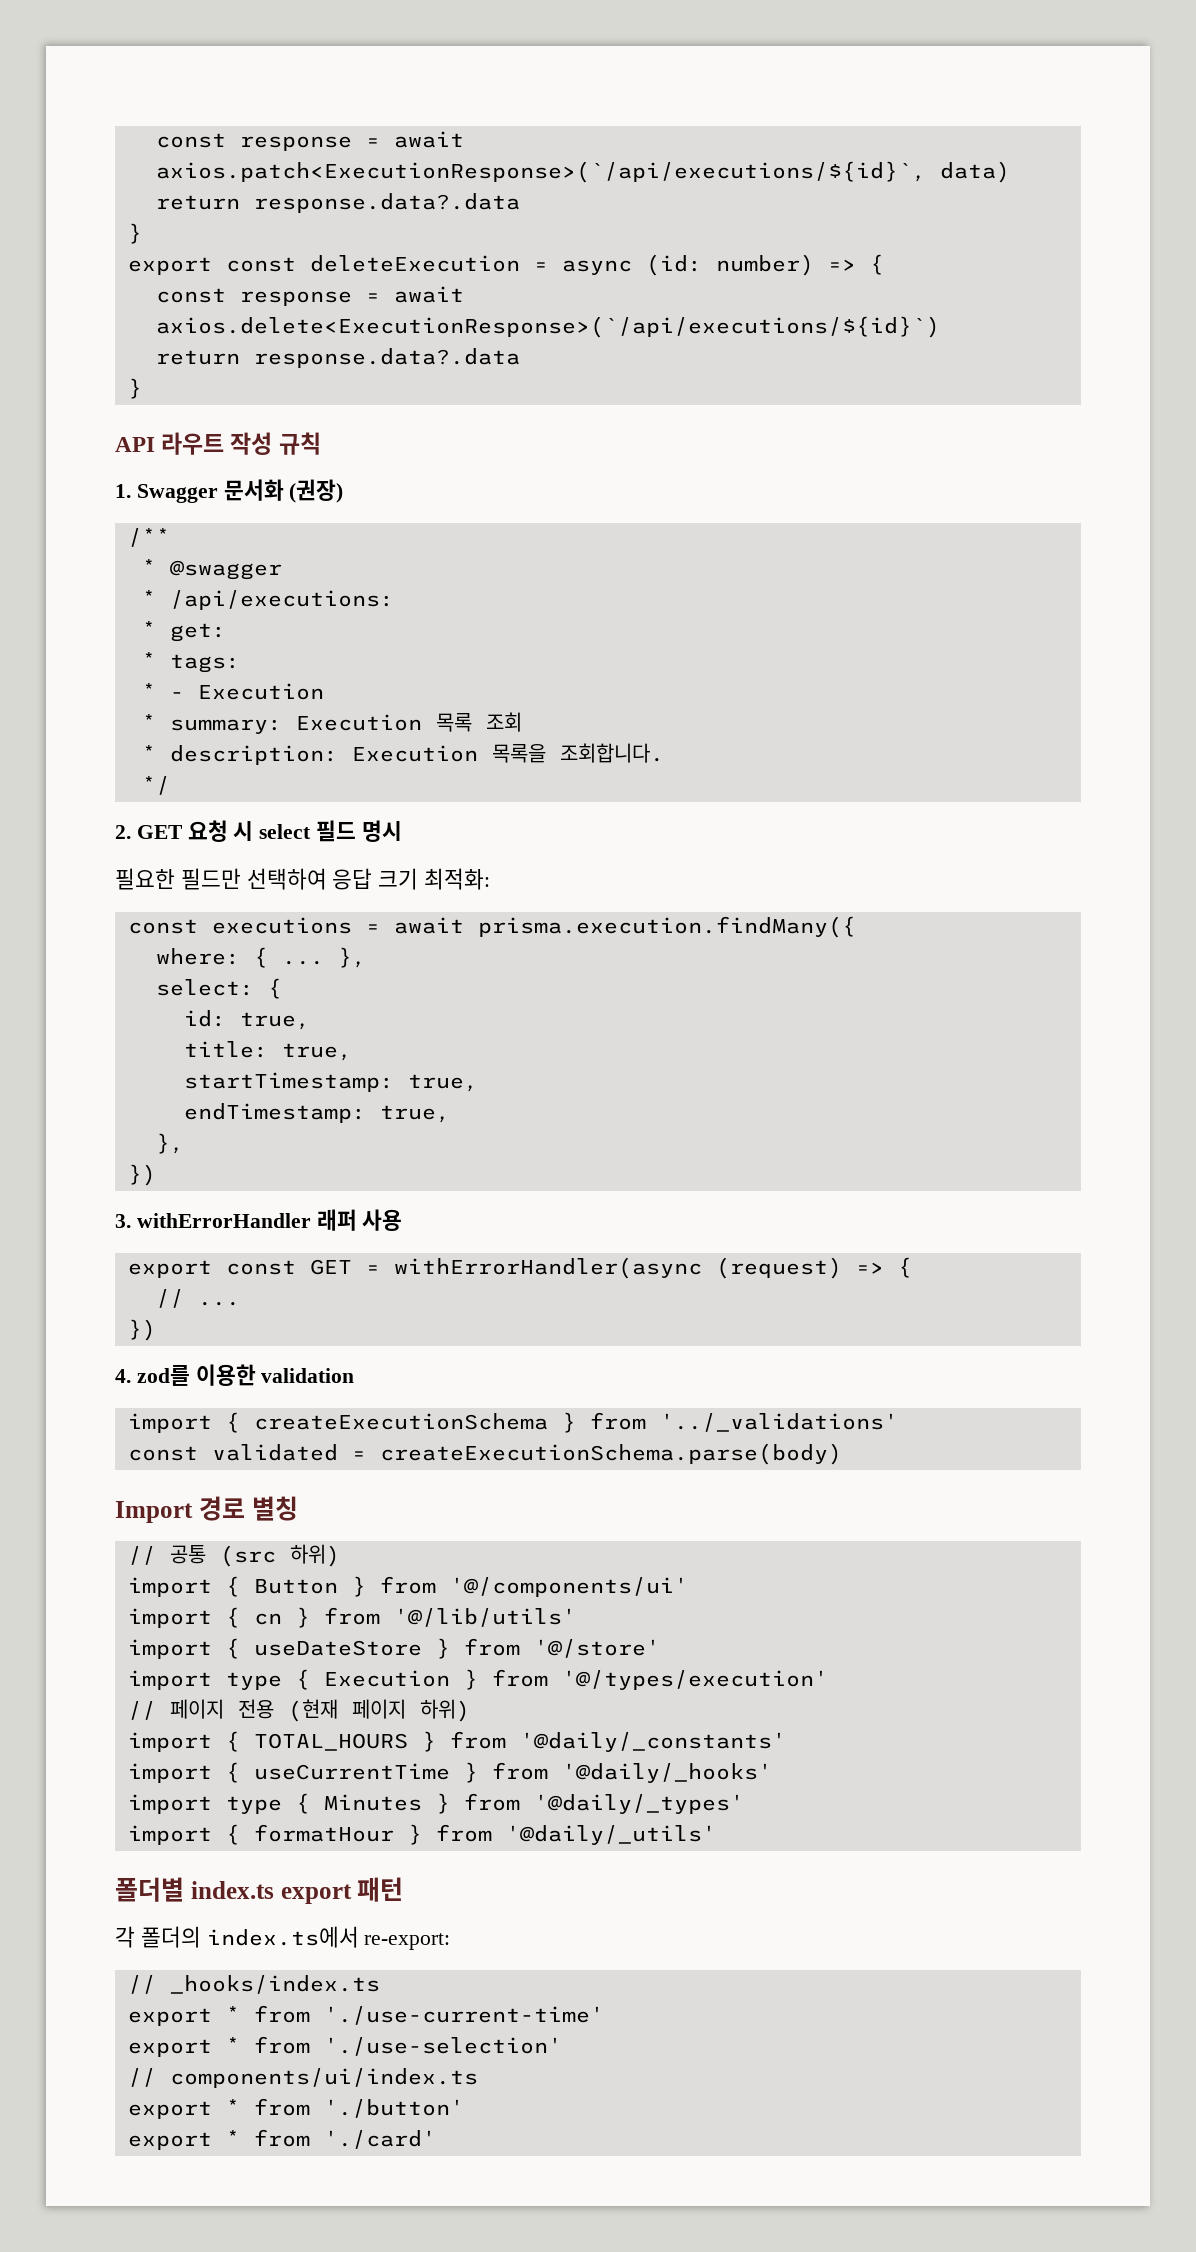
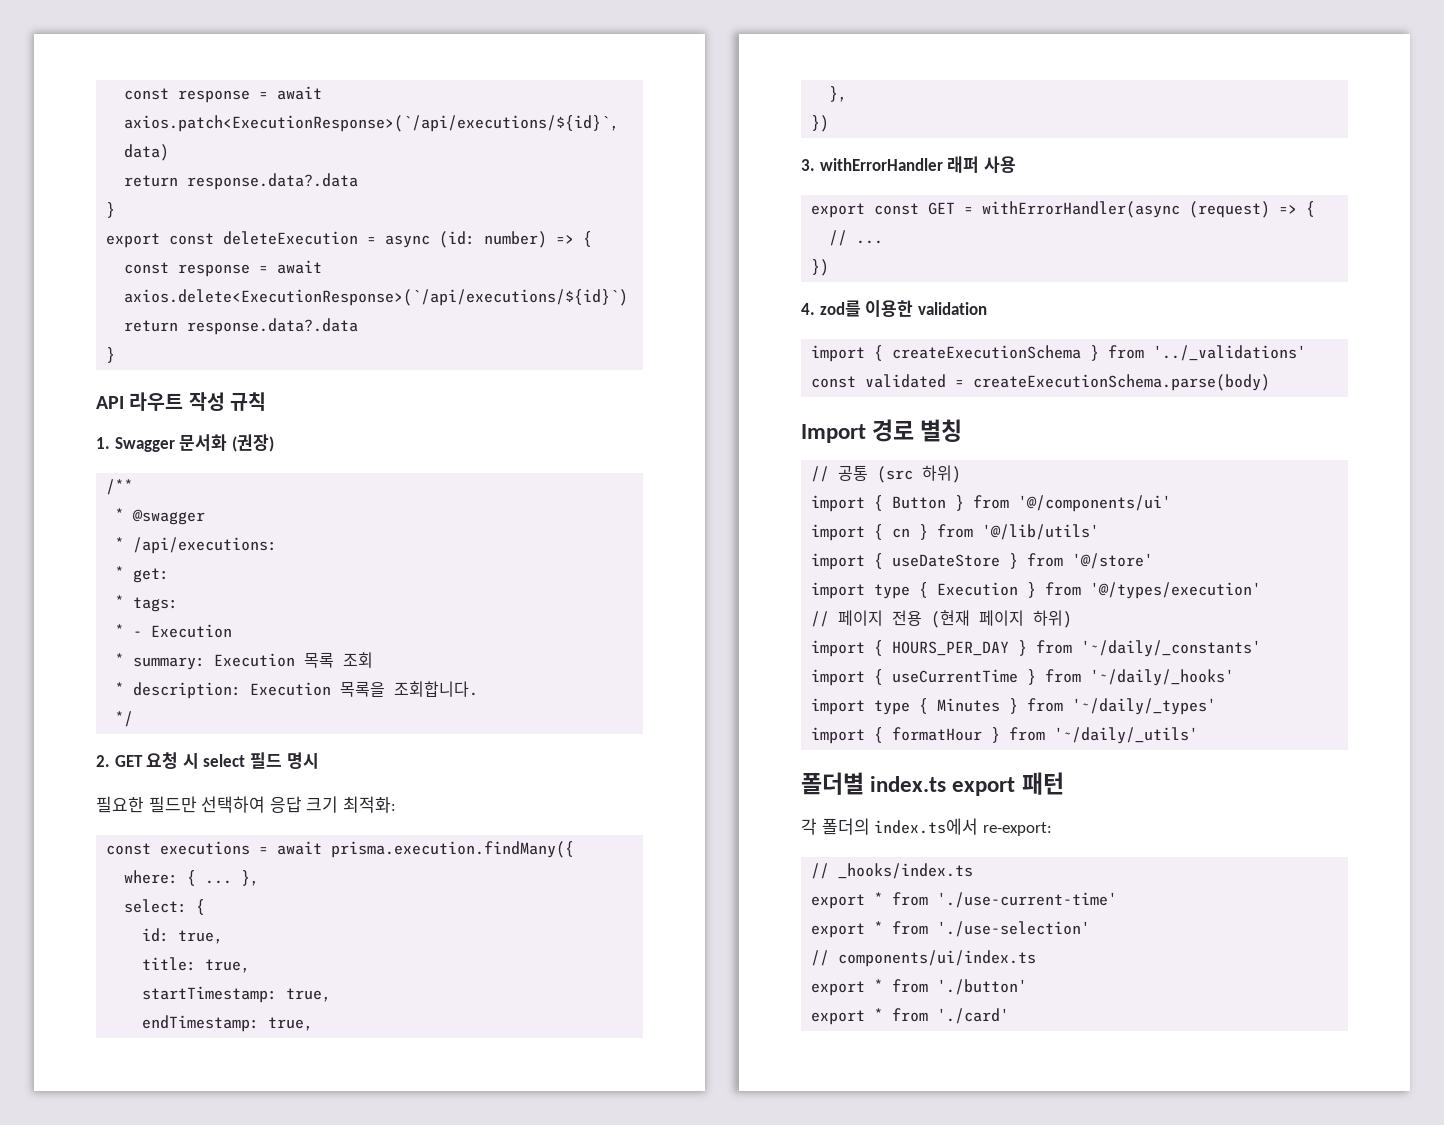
- import { TOTAL_HOURS } from '@daily/_constants'
+ import { HOURS_PER_DAY } from '~/daily/_constants'
- import { useCurrentTime } from '@daily/_hooks'
+ import { useCurrentTime } from '~/daily/_hooks'
- import type { Minutes } from '@daily/_types'
+ import type { Minutes } from '~/daily/_types'
- import { formatHour } from '@daily/_utils'
+ import { formatHour } from '~/daily/_utils'

